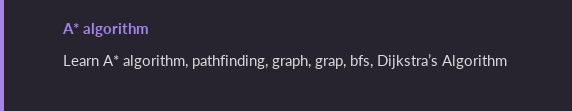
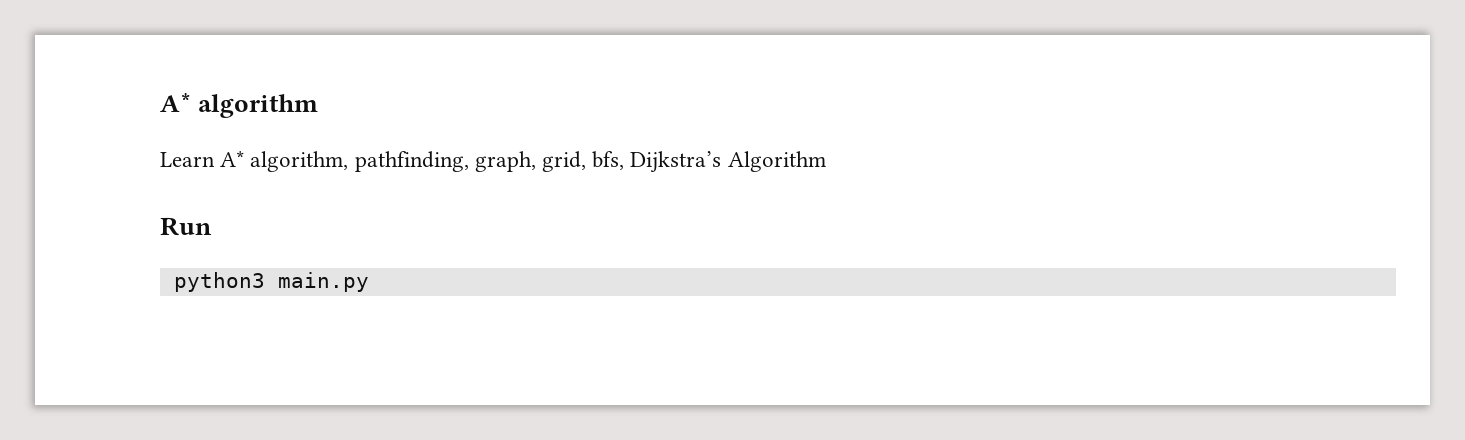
- Learn A* algorithm, pathfinding, graph, grap, bfs, Dijkstra’s Algorithm
+ Learn A* algorithm, pathfinding, graph, grid, bfs, Dijkstra’s Algorithm
+ Run
+ python3 main.py

